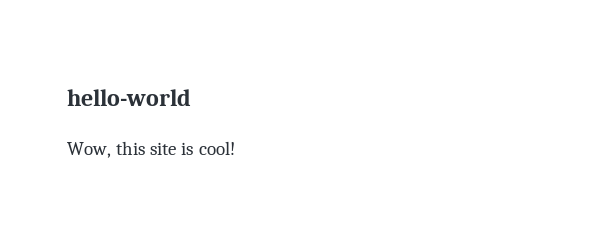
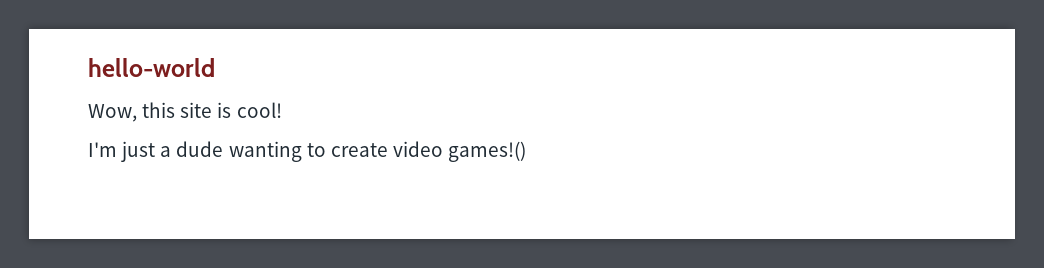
+ I'm just a dude wanting to create video games!()

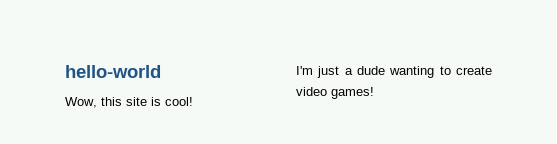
- I'm just a dude wanting to create video games!()
+ I'm just a dude wanting to create video games!

